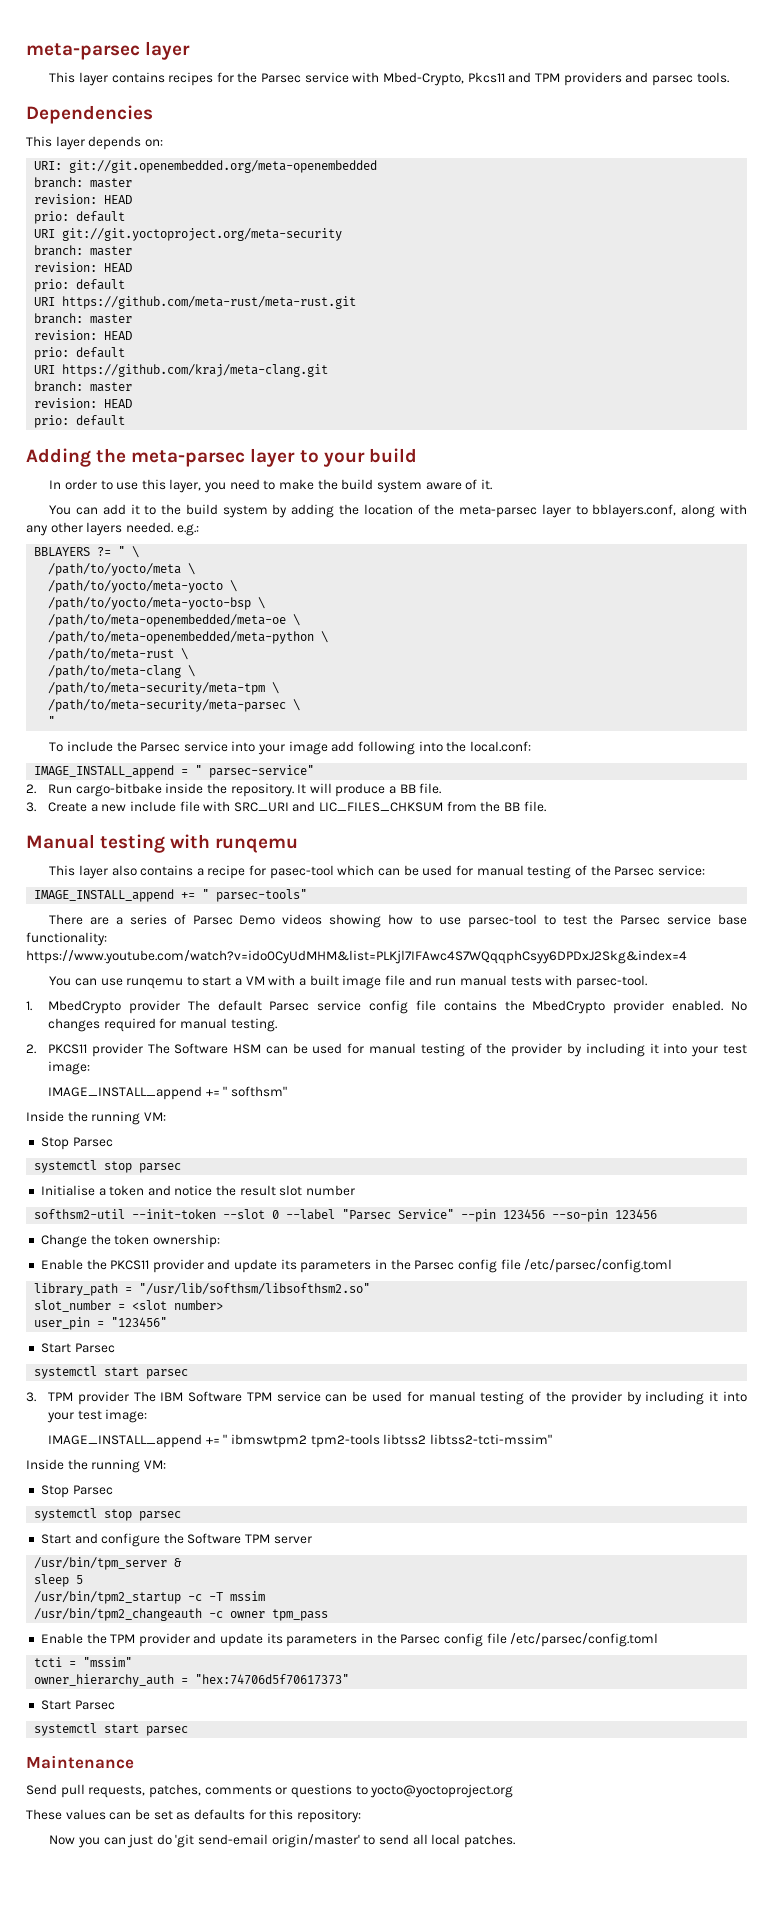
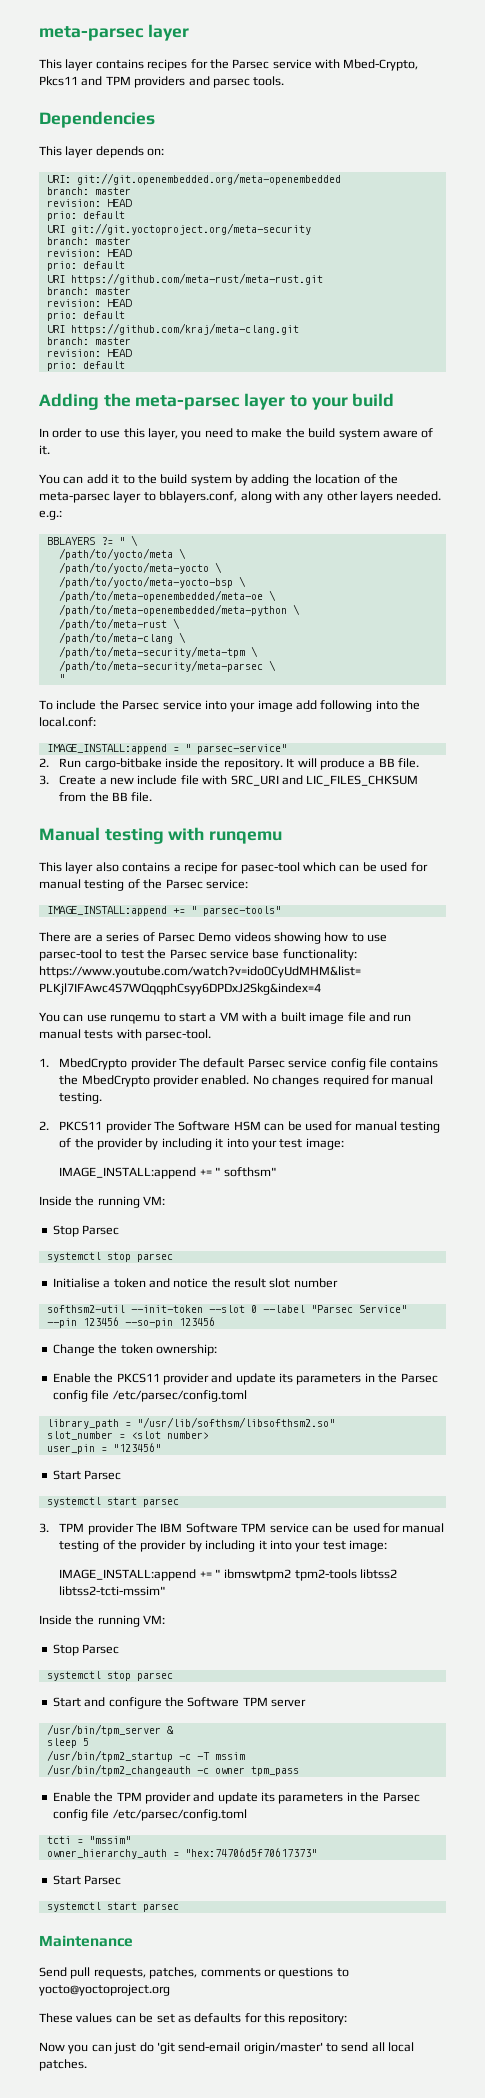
- IMAGE_INSTALL_append = " parsec-service"
+ IMAGE_INSTALL:append = " parsec-service"
- IMAGE_INSTALL_append += " parsec-tools"
+ IMAGE_INSTALL:append += " parsec-tools"
- IMAGE_INSTALL_append += " softhsm"
+ IMAGE_INSTALL:append += " softhsm"
- IMAGE_INSTALL_append += " ibmswtpm2 tpm2-tools libtss2 libtss2-tcti-mssim"
+ IMAGE_INSTALL:append += " ibmswtpm2 tpm2-tools libtss2 libtss2-tcti-mssim"

